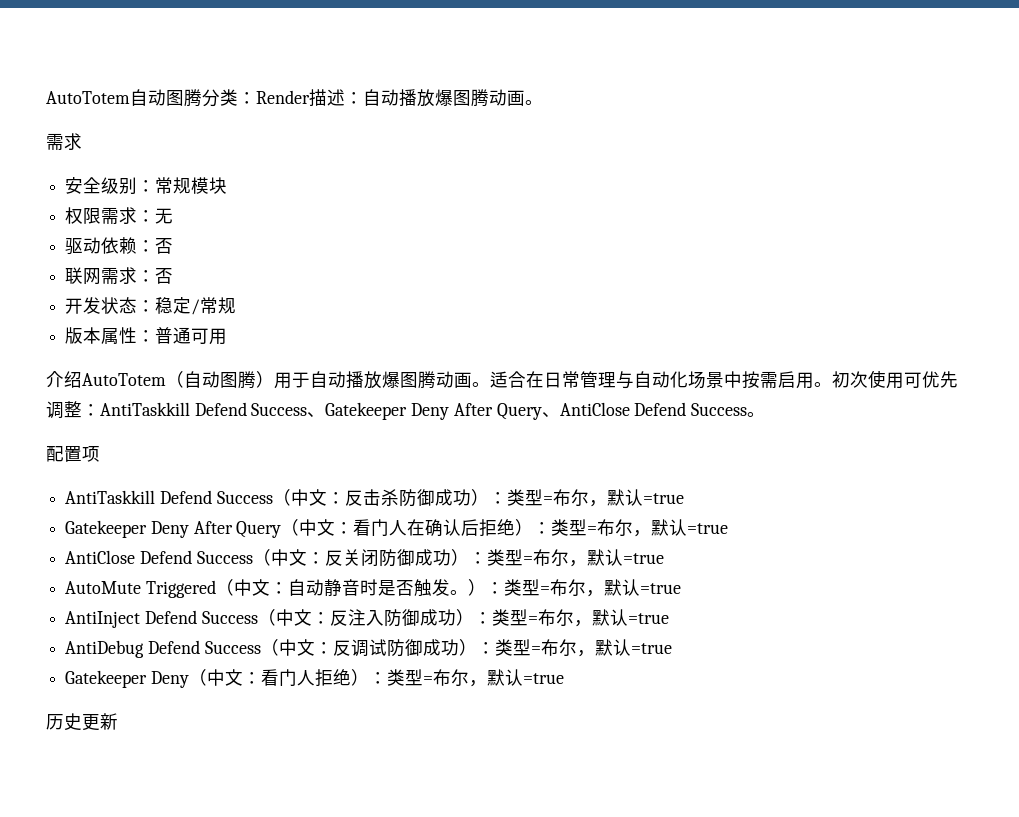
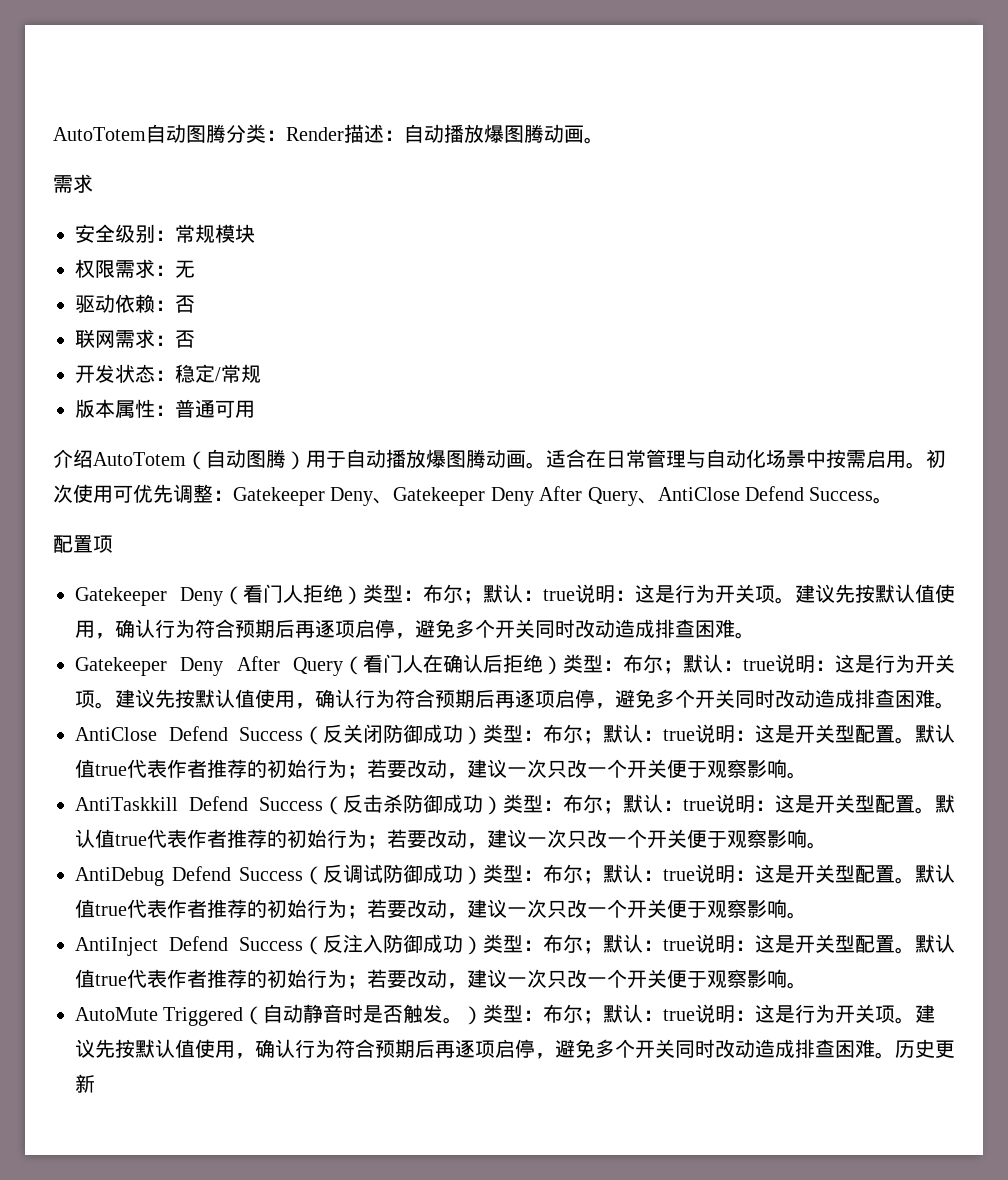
- 初次使用可优先调整：AntiTaskkill Defend Success、Gatekeeper Deny After Query、AntiClose Defend Success。
+ 初次使用可优先调整：Gatekeeper Deny、Gatekeeper Deny After Query、AntiClose Defend Success。
- AntiTaskkill Defend Success（中文：反击杀防御成功）：类型=布尔，默认=true
+ Gatekeeper Deny（看门人拒绝）类型：布尔；默认：true说明：这是行为开关项。建议先按默认值使用，确认行为符合预期后再逐项启停，避免多个开关同时改动造成排查困难。
- Gatekeeper Deny After Query（中文：看门人在确认后拒绝）：类型=布尔，默认=true
+ Gatekeeper Deny After Query（看门人在确认后拒绝）类型：布尔；默认：true说明：这是行为开关项。建议先按默认值使用，确认行为符合预期后再逐项启停，避免多个开关同时改动造成排查困难。
- AntiClose Defend Success（中文：反关闭防御成功）：类型=布尔，默认=true
+ AntiClose Defend Success（反关闭防御成功）类型：布尔；默认：true说明：这是开关型配置。默认值true代表作者推荐的初始行为；若要改动，建议一次只改一个开关便于观察影响。
+ AntiTaskkill Defend Success（反击杀防御成功）类型：布尔；默认：true说明：这是开关型配置。默认值true代表作者推荐的初始行为；若要改动，建议一次只改一个开关便于观察影响。
+ AntiDebug Defend Success（反调试防御成功）类型：布尔；默认：true说明：这是开关型配置。默认值true代表作者推荐的初始行为；若要改动，建议一次只改一个开关便于观察影响。
+ AntiInject Defend Success（反注入防御成功）类型：布尔；默认：true说明：这是开关型配置。默认值true代表作者推荐的初始行为；若要改动，建议一次只改一个开关便于观察影响。
- AutoMute Triggered（中文：自动静音时是否触发。）：类型=布尔，默认=true
- AntiInject Defend Success（中文：反注入防御成功）：类型=布尔，默认=true
- AntiDebug Defend Success（中文：反调试防御成功）：类型=布尔，默认=true
- Gatekeeper Deny（中文：看门人拒绝）：类型=布尔，默认=true
- 历史更新
+ AutoMute Triggered（自动静音时是否触发。）类型：布尔；默认：true说明：这是行为开关项。建议先按默认值使用，确认行为符合预期后再逐项启停，避免多个开关同时改动造成排查困难。历史更新

